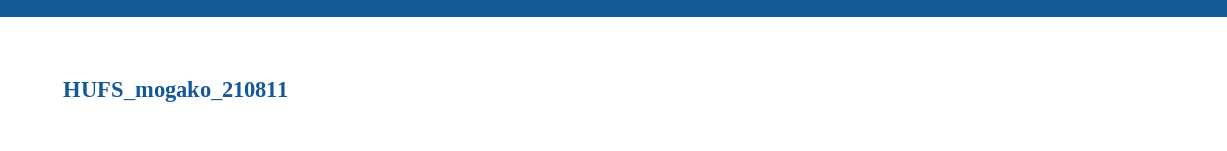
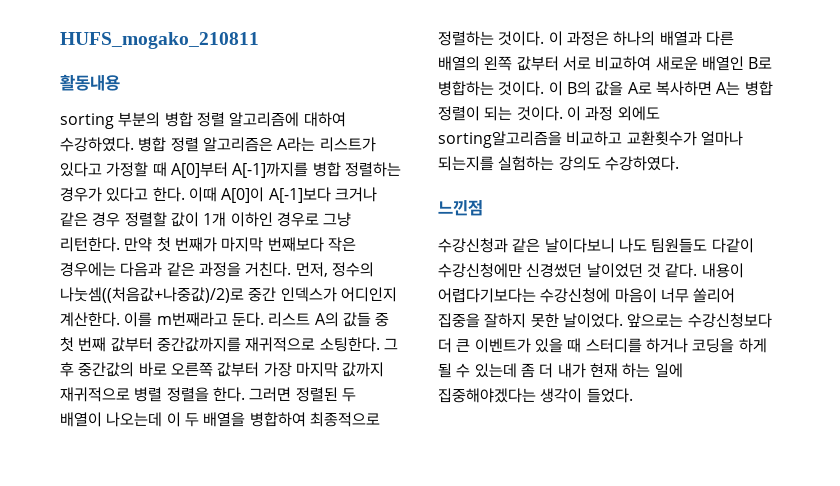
+ 활동내용
+ sorting 부분의 병합 정렬 알고리즘에 대하여 수강하였다. 병합 정렬 알고리즘은 A라는 리스트가 있다고 가정할 때 A[0]부터 A[-1]까지를 병합 정렬하는 경우가 있다고 한다. 이때 A[0]이 A[-1]보다 크거나 같은 경우 정렬할 값이 1개 이하인 경우로 그냥 리턴한다. 만약 첫 번째가 마지막 번째보다 작은 경우에는 다음과 같은 과정을 거친다. 먼저, 정수의 나눗셈((처음값+나중값)/2)로 중간 인덱스가 어디인지 계산한다. 이를 m번째라고 둔다. 리스트 A의 값들 중 첫 번째 값부터 중간값까지를 재귀적으로 소팅한다. 그 후 중간값의 바로 오른쪽 값부터 가장 마지막 값까지 재귀적으로 병렬 정렬을 한다. 그러면 정렬된 두 배열이 나오는데 이 두 배열을 병합하여 최종적으로 정렬하는 것이다. 이 과정은 하나의 배열과 다른 배열의 왼쪽 값부터 서로 비교하여 새로운 배열인 B로 병합하는 것이다. 이 B의 값을 A로 복사하면 A는 병합 정렬이 되는 것이다. 이 과정 외에도 sorting알고리즘을 비교하고 교환횟수가 얼마나 되는지를 실험하는 강의도 수강하였다.
+ 느낀점
+ 수강신청과 같은 날이다보니 나도 팀원들도 다같이 수강신청에만 신경썼던 날이었던 것 같다. 내용이 어렵다기보다는 수강신청에 마음이 너무 쏠리어 집중을 잘하지 못한 날이었다. 앞으로는 수강신청보다 더 큰 이벤트가 있을 때 스터디를 하거나 코딩을 하게 될 수 있는데 좀 더 내가 현재 하는 일에 집중해야겠다는 생각이 들었다.

